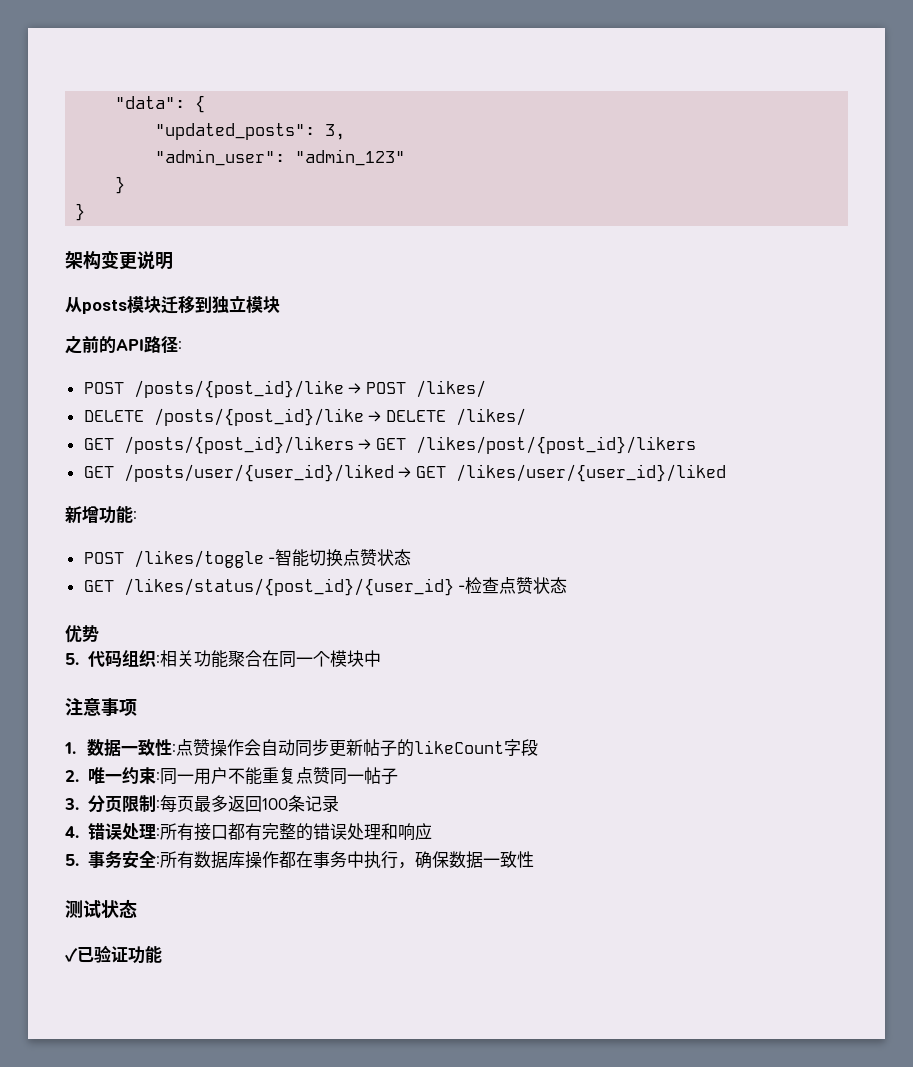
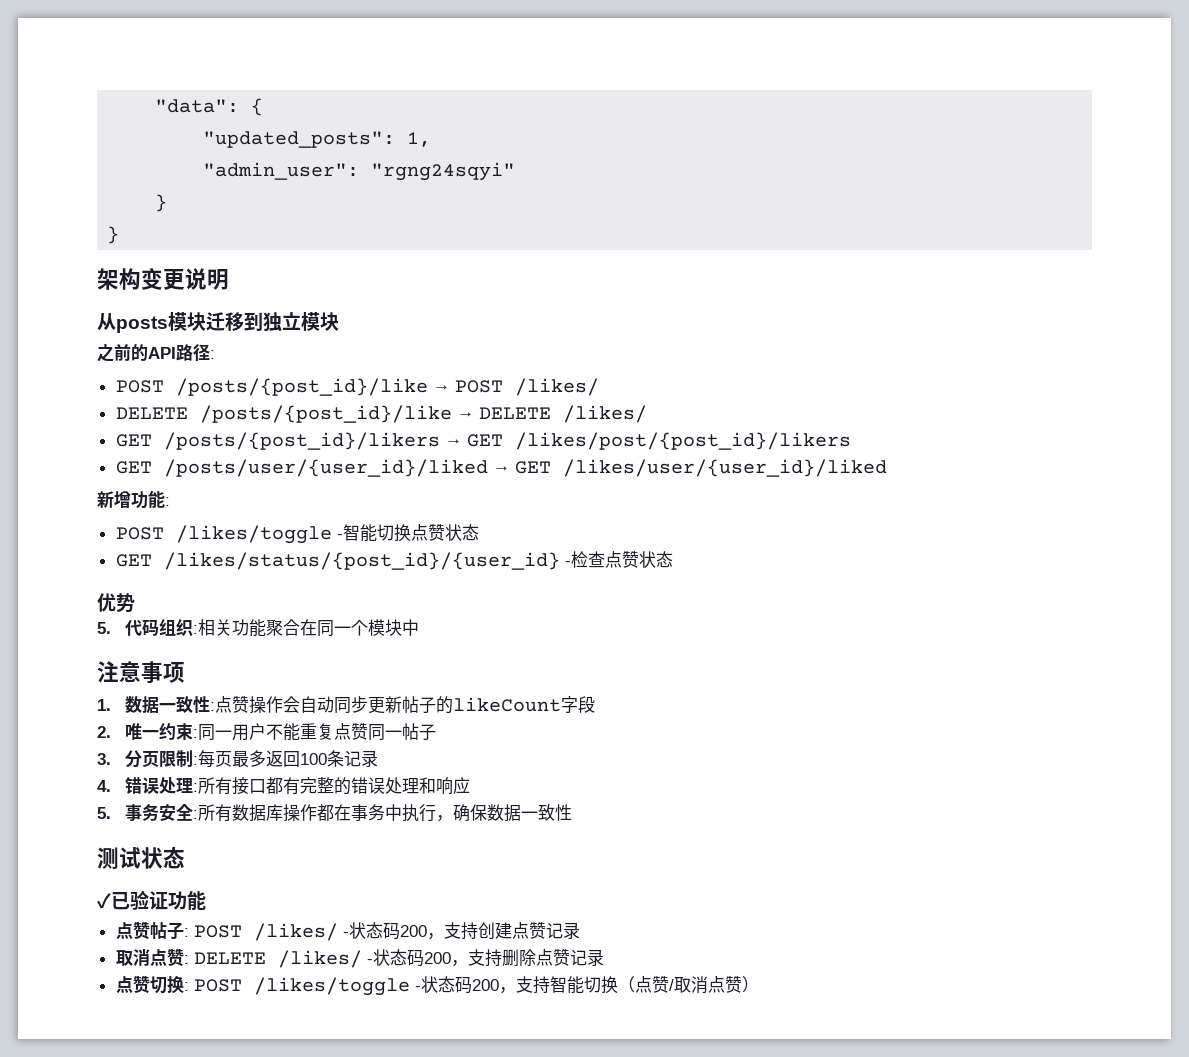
- "updated_posts": 3,
+ "updated_posts": 1,
- "admin_user": "admin_123"
+ "admin_user": "rgng24sqyi"
+ 点赞帖子: POST /likes/ -状态码200，支持创建点赞记录
+ 取消点赞: DELETE /likes/ -状态码200，支持删除点赞记录
+ 点赞切换: POST /likes/toggle -状态码200，支持智能切换（点赞/取消点赞）

